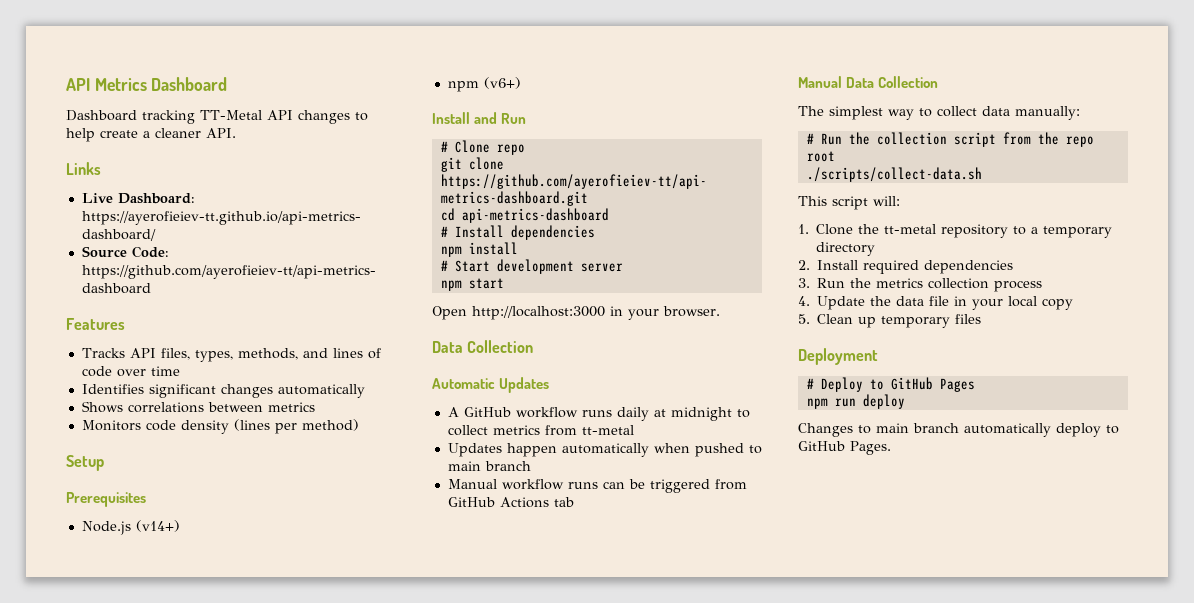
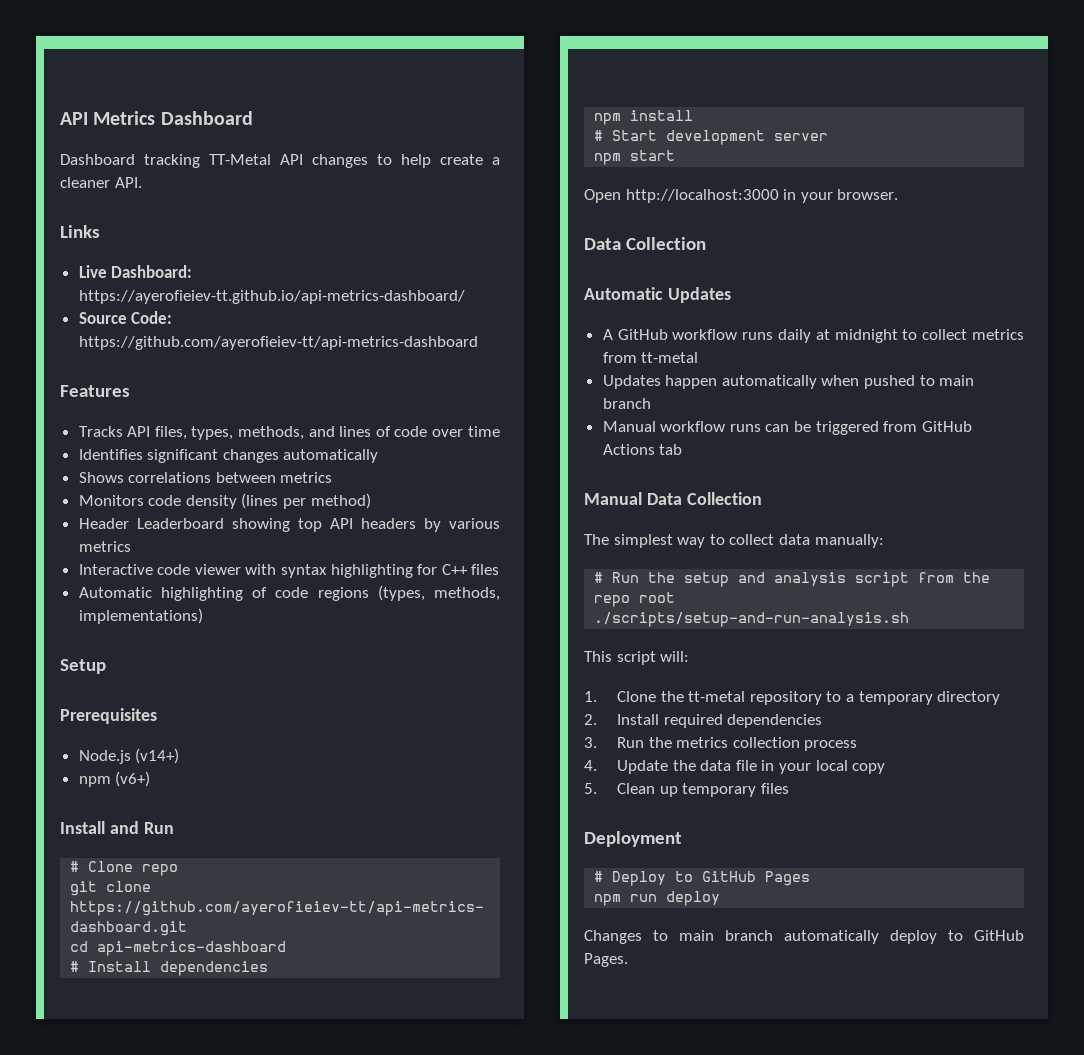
+ Header Leaderboard showing top API headers by various metrics
+ Interactive code viewer with syntax highlighting for C++ files
+ Automatic highlighting of code regions (types, methods, implementations)
- # Run the collection script from the repo root
+ # Run the setup and analysis script from the repo root
- ./scripts/collect-data.sh
+ ./scripts/setup-and-run-analysis.sh

